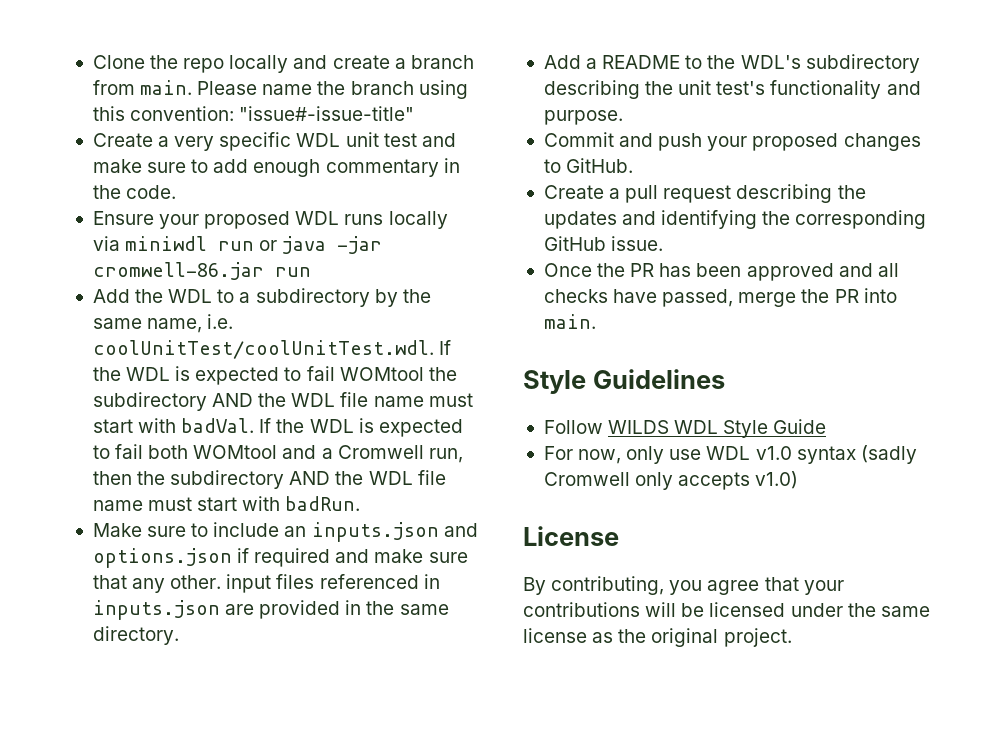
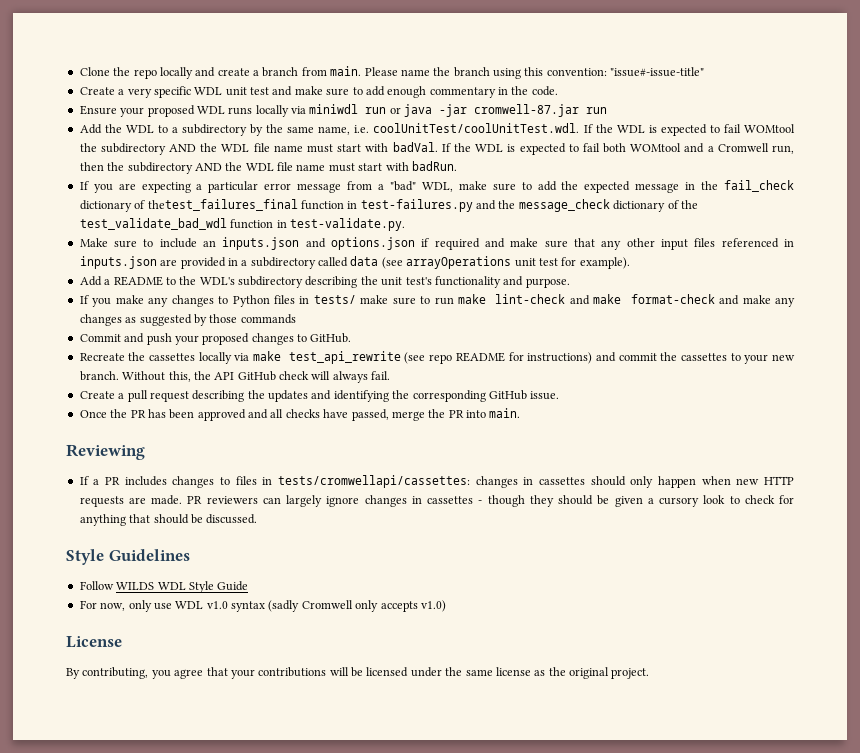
- Ensure your proposed WDL runs locally via miniwdl run or java -jar cromwell-86.jar run
+ Ensure your proposed WDL runs locally via miniwdl run or java -jar cromwell-87.jar run
+ If you are expecting a particular error message from a "bad" WDL, make sure to add the expected message in the fail_check dictionary of thetest_failures_final function in test-failures.py and the message_check dictionary of the test_validate_bad_wdl function in test-validate.py.
- Make sure to include an inputs.json and options.json if required and make sure that any other. input files referenced in inputs.json are provided in the same directory.
+ Make sure to include an inputs.json and options.json if required and make sure that any other input files referenced in inputs.json are provided in a subdirectory called data (see arrayOperations unit test for example).
+ If you make any changes to Python files in tests/ make sure to run make lint-check and make format-check and make any changes as suggested by those commands
+ Recreate the cassettes locally via make test_api_rewrite (see repo README for instructions) and commit the cassettes to your new branch. Without this, the API GitHub check will always fail.
+ Reviewing
+ If a PR includes changes to files in tests/cromwellapi/cassettes: changes in cassettes should only happen when new HTTP requests are made. PR reviewers can largely ignore changes in cassettes - though they should be given a cursory look to check for anything that should be discussed.

